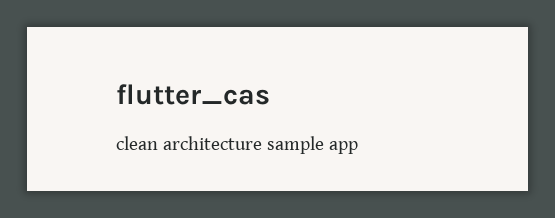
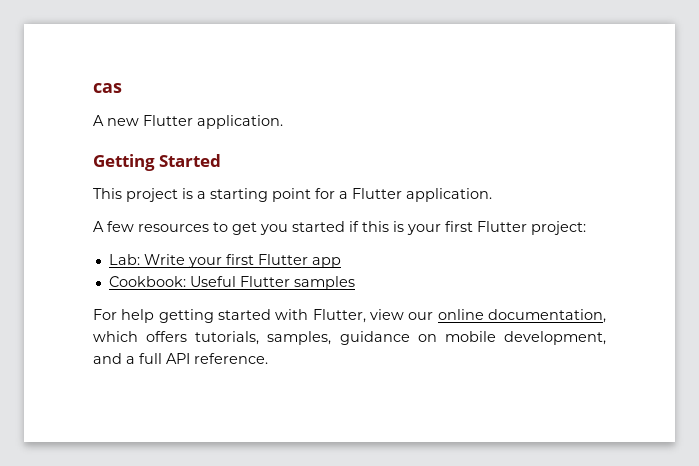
- flutter_cas
- clean architecture sample app
+ cas
+ A new Flutter application.
+ Getting Started
+ This project is a starting point for a Flutter application.
+ A few resources to get you started if this is your first Flutter project:
+ Lab: Write your first Flutter app
+ Cookbook: Useful Flutter samples
+ For help getting started with Flutter, view our online documentation, which offers tutorials, samples, guidance on mobile development, and a full API reference.

